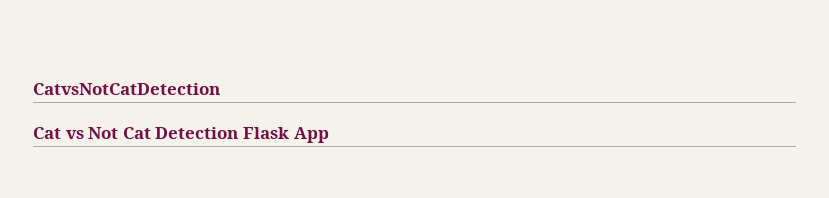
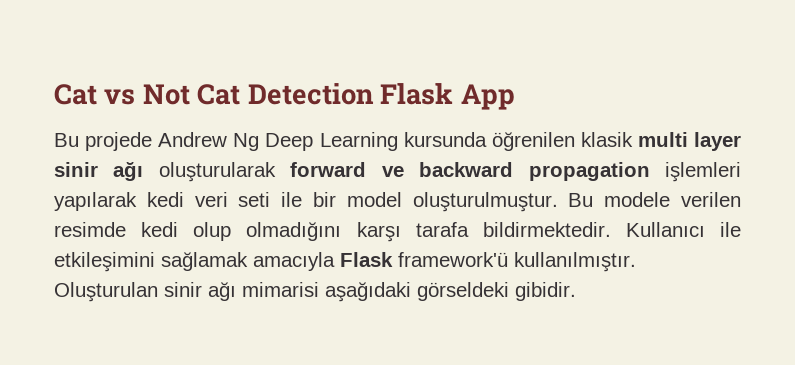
- CatvsNotCatDetection
+ Bu projede Andrew Ng Deep Learning kursunda öğrenilen klasik multi layer sinir ağı oluşturularak forward ve backward propagation işlemleri yapılarak kedi veri seti ile bir model oluşturulmuştur. Bu modele verilen resimde kedi olup olmadığını karşı tarafa bildirmektedir. Kullanıcı ile etkileşimini sağlamak amacıyla Flask framework'ü kullanılmıştır. Oluşturulan sinir ağı mimarisi aşağıdaki görseldeki gibidir.

